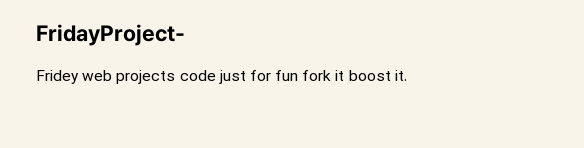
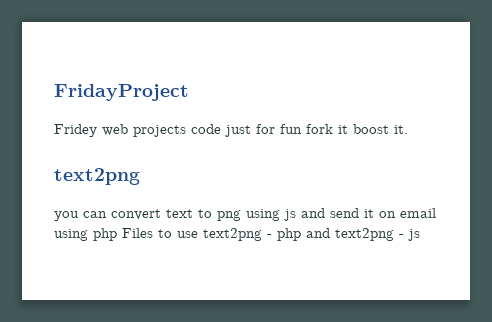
- FridayProject-
+ FridayProject
  Fridey web projects code just for fun fork it boost it.
+ text2png
+ you can convert text to png using js and send it on email using php Files to use text2png - php and text2png - js

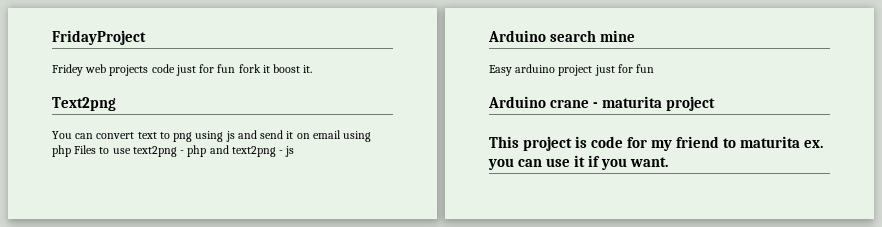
  Fridey web projects code just for fun fork it boost it.
- text2png
- you can convert text to png using js and send it on email using php Files to use text2png - php and text2png - js
+ Text2png
+ You can convert text to png using js and send it on email using php Files to use text2png - php and text2png - js
+ Arduino search mine
+ Easy arduino project just for fun
+ Arduino crane - maturita project
+ This project is code for my friend to maturita ex. you can use it if you want.

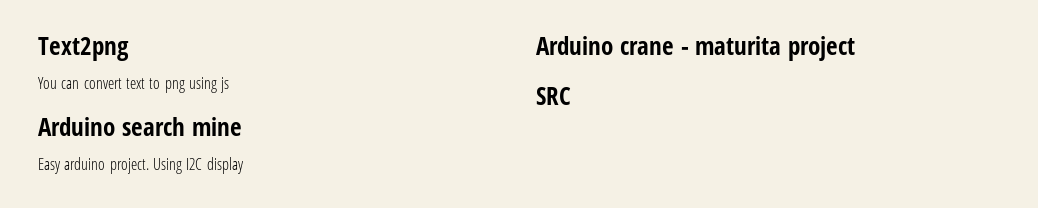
- FridayProject
- Fridey web projects code just for fun fork it boost it.
- You can convert text to png using js and send it on email using php Files to use text2png - php and text2png - js
+ You can convert text to png using js
- Easy arduino project just for fun
+ Easy arduino project. Using I2C display
- This project is code for my friend to maturita ex. you can use it if you want.
+ SRC

